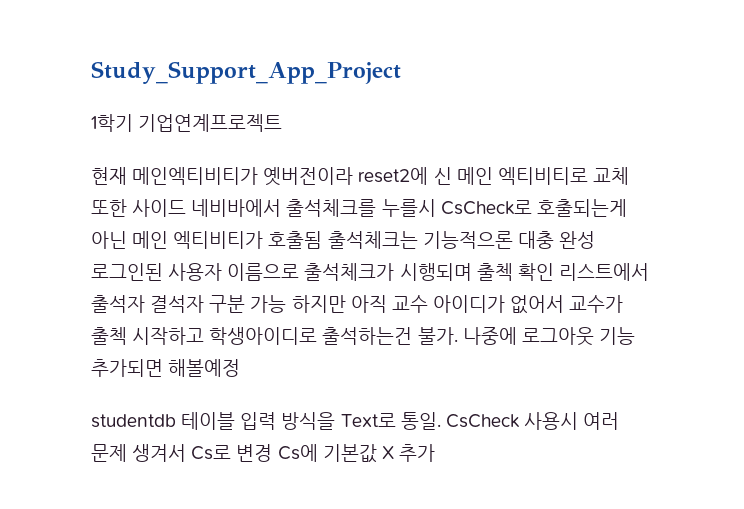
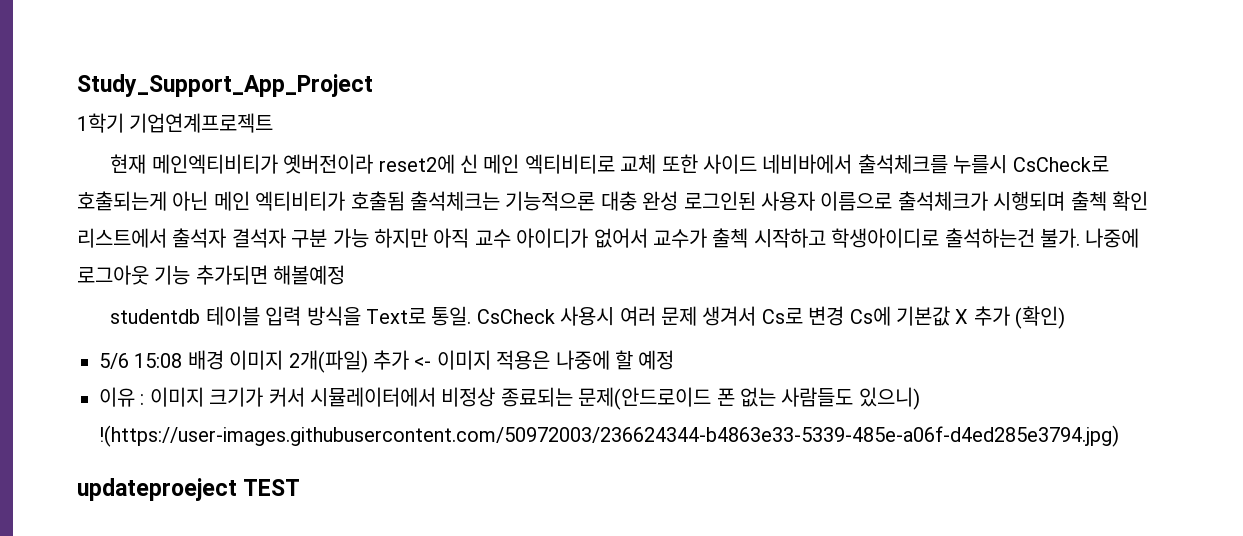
- CsCheck 사용시 여러 문제 생겨서 Cs로 변경 Cs에 기본값 X 추가
+ CsCheck 사용시 여러 문제 생겨서 Cs로 변경 Cs에 기본값 X 추가 (확인)
+ 5/6 15:08 배경 이미지 2개(파일) 추가 <- 이미지 적용은 나중에 할 예정
+ 이유 : 이미지 크기가 커서 시뮬레이터에서 비정상 종료되는 문제(안드로이드 폰 없는 사람들도 있으니) !(https://user-images.githubusercontent.com/50972003/236624344-b4863e33-5339-485e-a06f-d4ed285e3794.jpg)
+ updateproeject TEST

